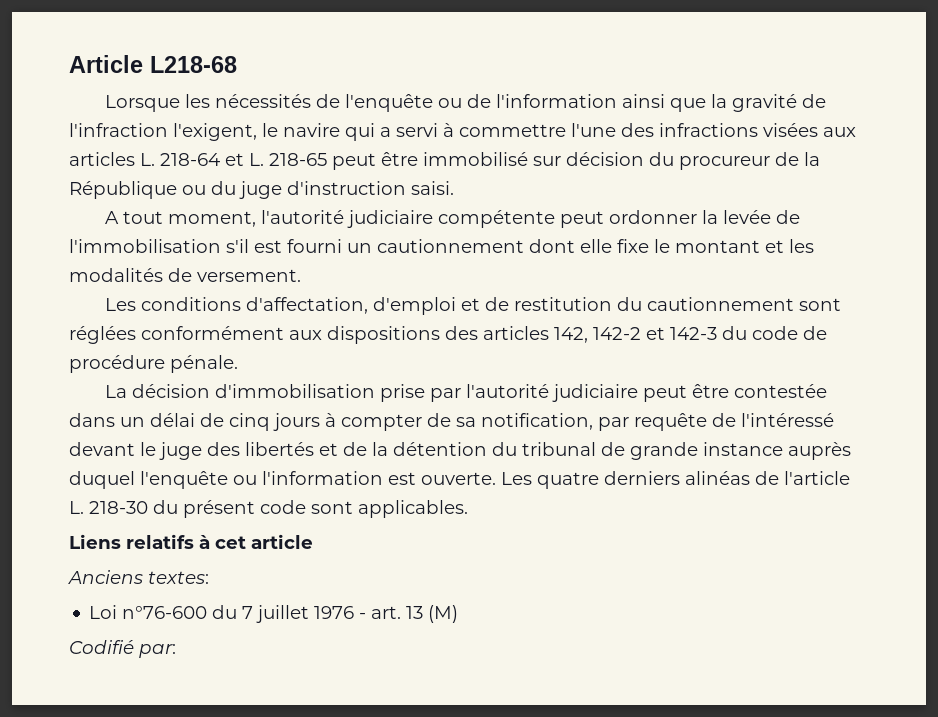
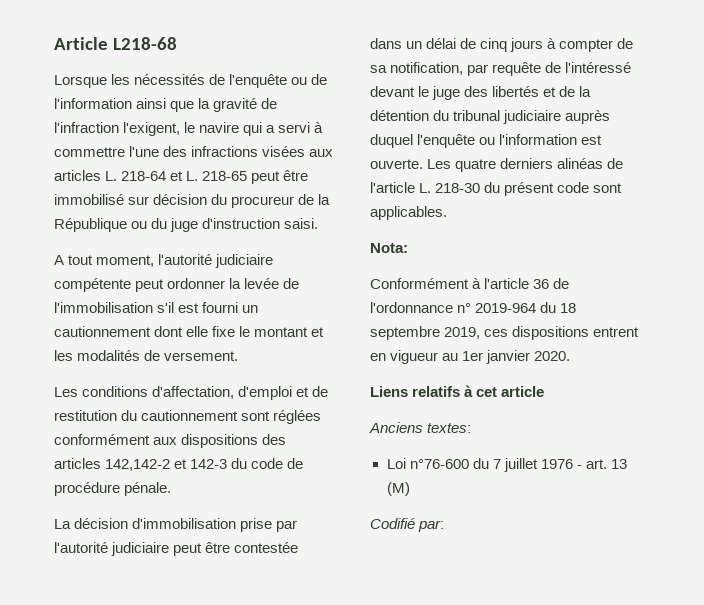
- Les conditions d'affectation, d'emploi et de restitution du cautionnement sont réglées conformément aux dispositions des articles 142, 142-2 et 142-3 du code de procédure pénale.
+ Les conditions d'affectation, d'emploi et de restitution du cautionnement sont réglées conformément aux dispositions des articles 142,142-2 et 142-3 du code de procédure pénale.
- La décision d'immobilisation prise par l'autorité judiciaire peut être contestée dans un délai de cinq jours à compter de sa notification, par requête de l'intéressé devant le juge des libertés et de la détention du tribunal de grande instance auprès duquel l'enquête ou l'information est ouverte.
+ La décision d'immobilisation prise par l'autorité judiciaire peut être contestée dans un délai de cinq jours à compter de sa notification, par requête de l'intéressé devant le juge des libertés et de la détention du tribunal judiciaire auprès duquel l'enquête ou l'information est ouverte.
+ Nota:
+ Conformément à l'article 36 de l'ordonnance n° 2019-964 du 18 septembre 2019, ces dispositions entrent en vigueur au 1er janvier 2020.

